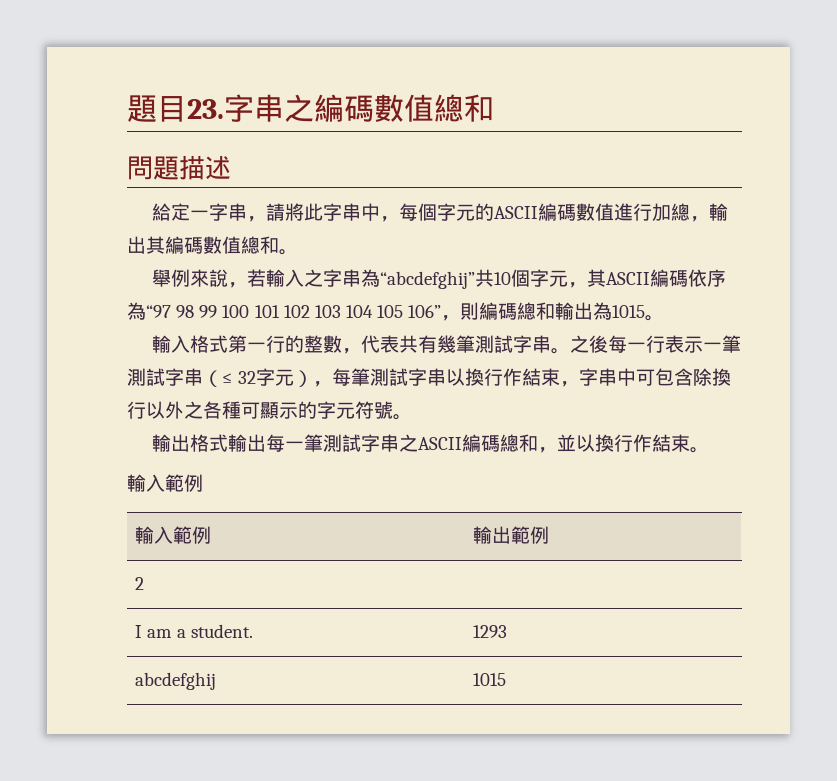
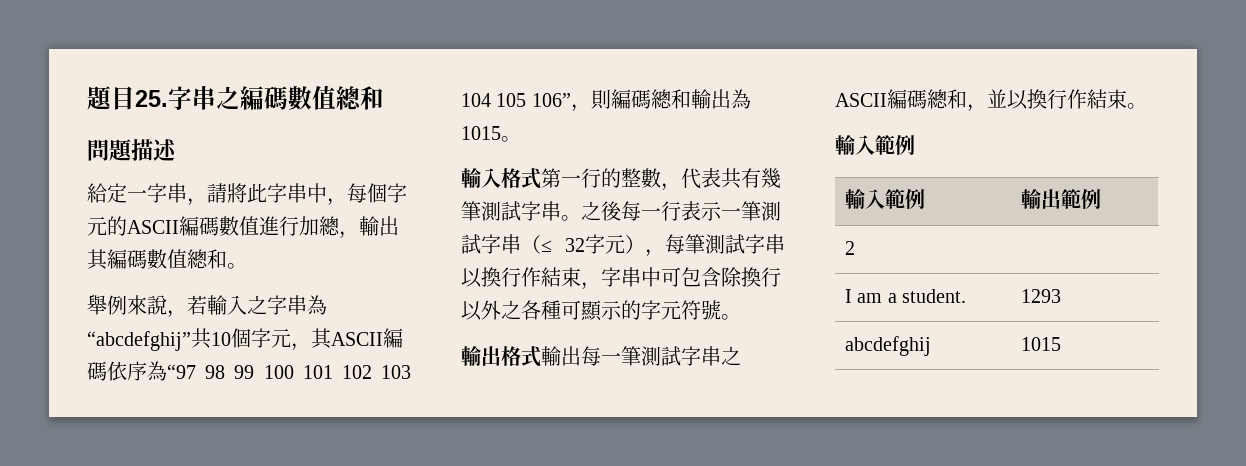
- 題目23.字串之編碼數值總和
+ 題目25.字串之編碼數值總和

